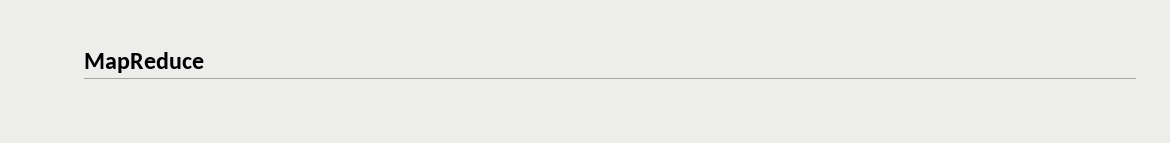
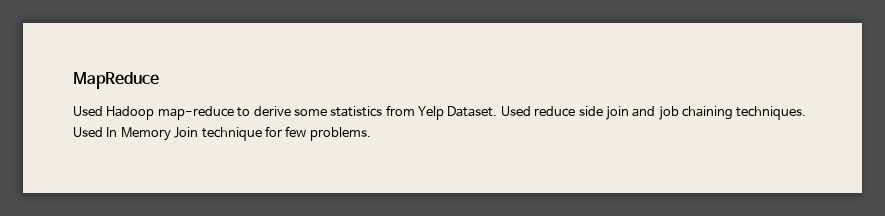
+ Used Hadoop map-reduce to derive some statistics from Yelp Dataset. Used reduce side join and job chaining techniques. Used In Memory Join technique for few problems.

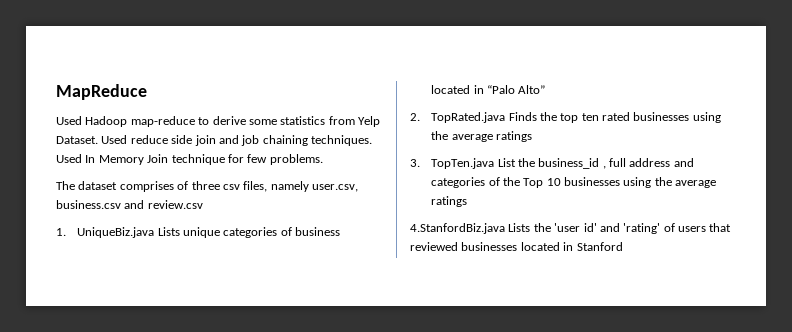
+ The dataset comprises of three csv files, namely user.csv, business.csv and review.csv
+ 1. UniqueBiz.java Lists unique categories of business located in “Palo Alto”
+ 2. TopRated.java Finds the top ten rated businesses using the average ratings
+ 3. TopTen.java List the business_id , full address and categories of the Top 10 businesses using the average ratings
+ 4.StanfordBiz.java Lists the 'user id' and 'rating' of users that reviewed businesses located in Stanford

